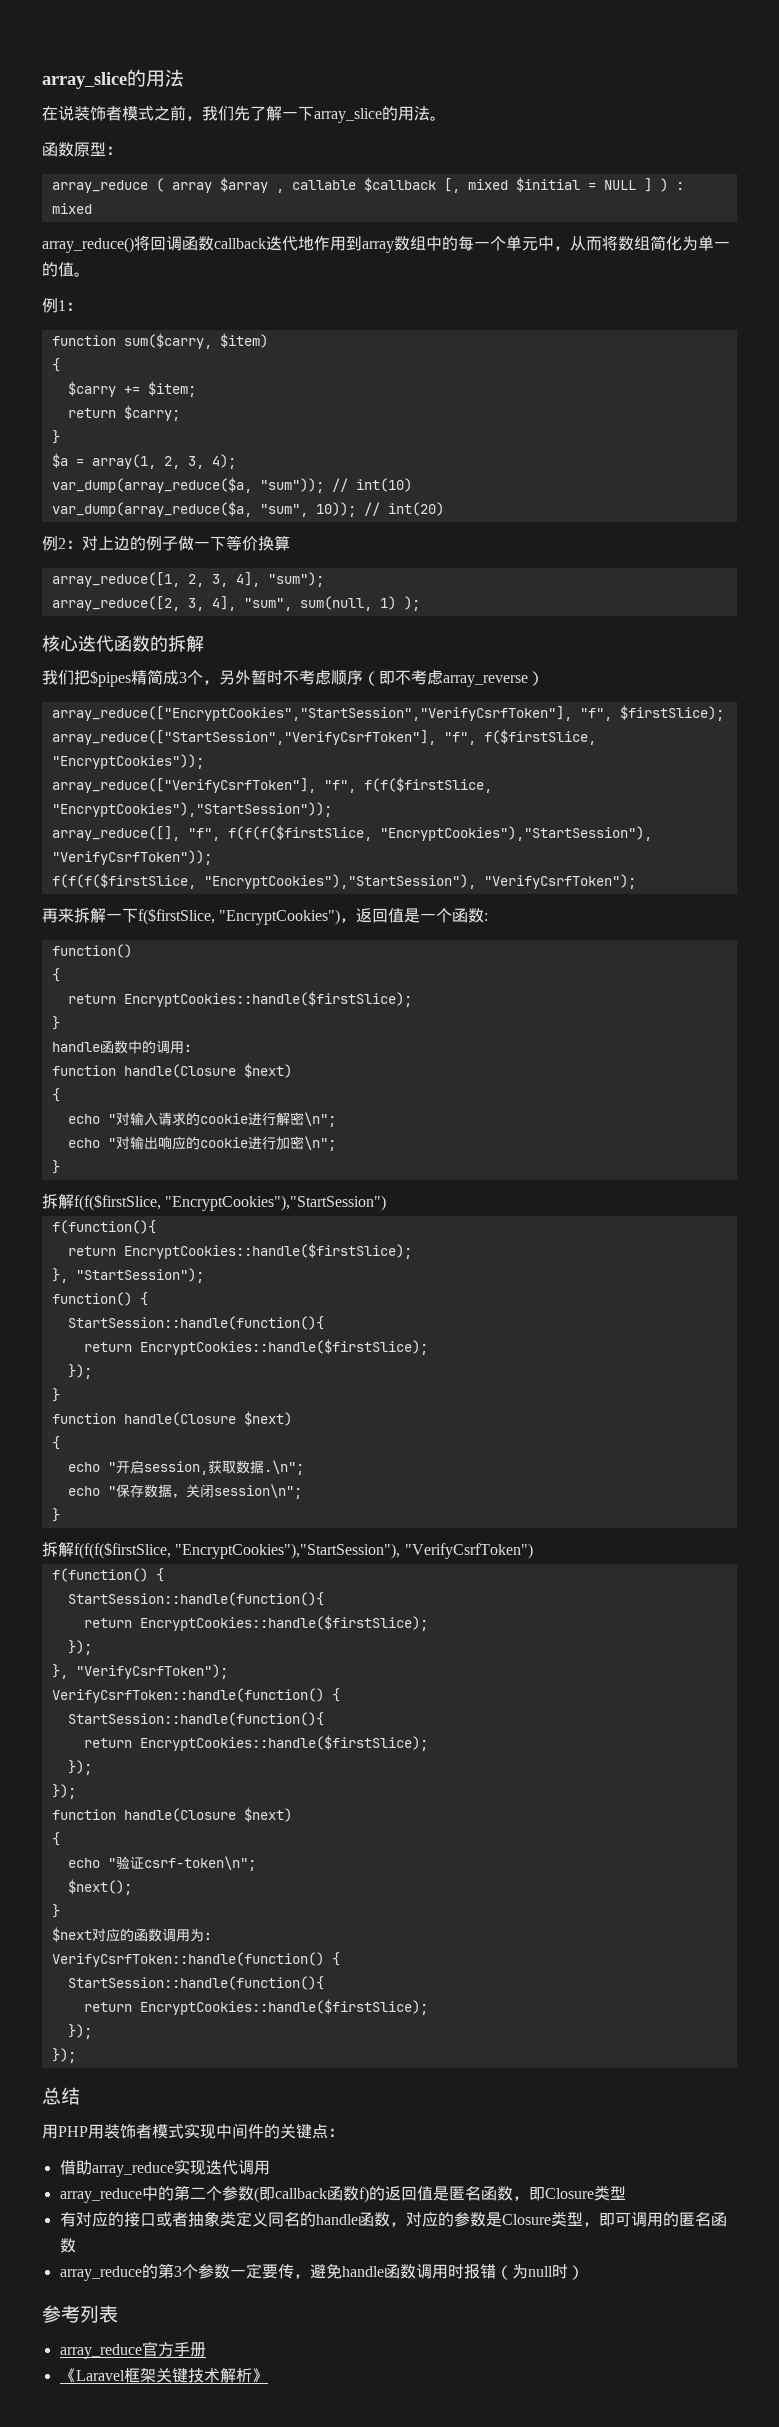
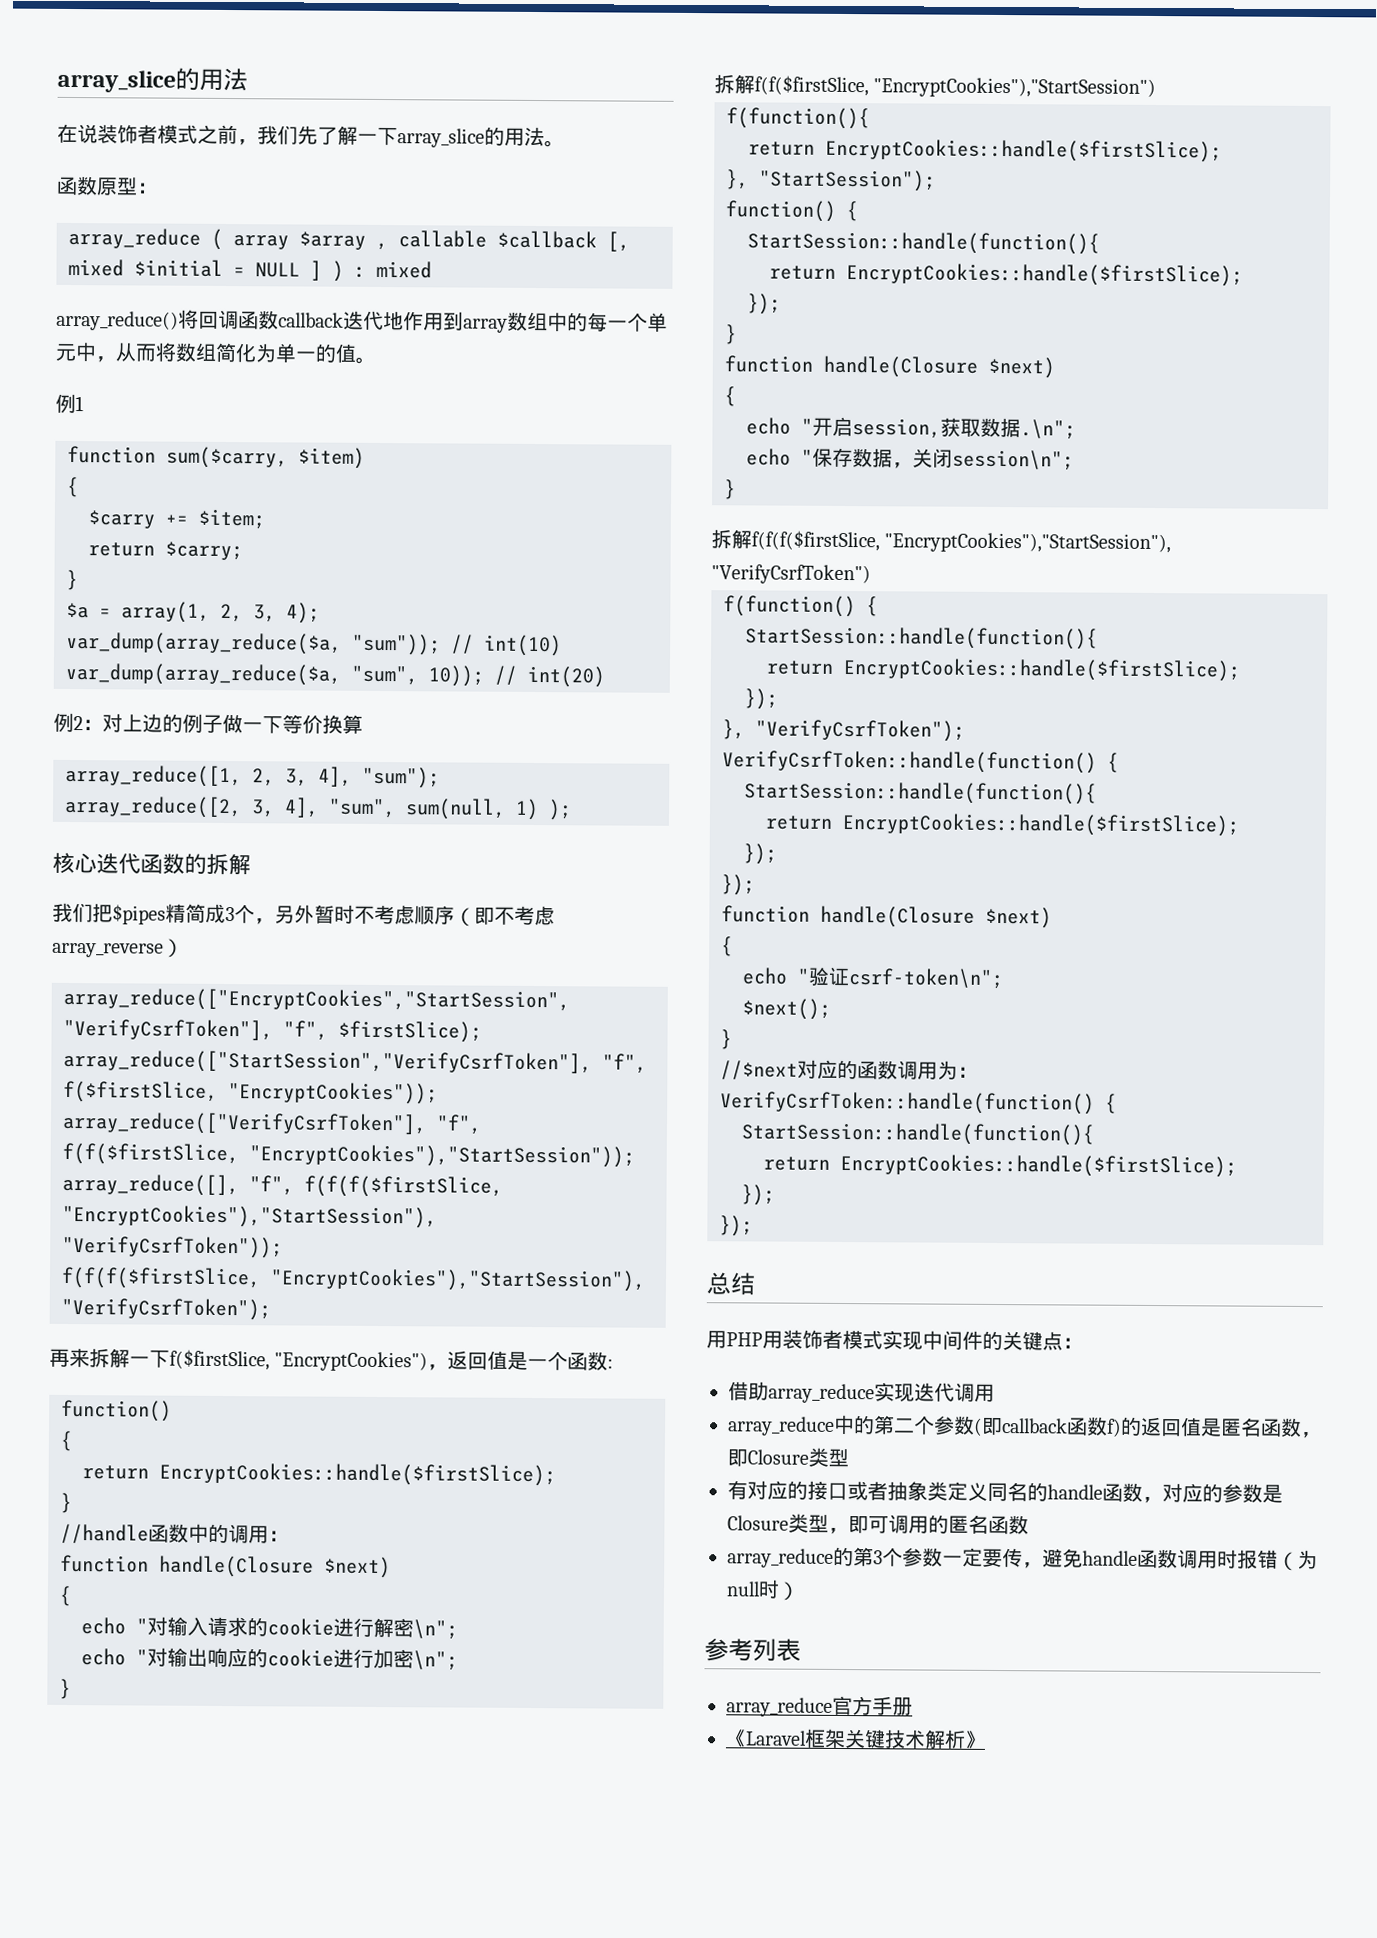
- 例1：
+ 例1
- handle函数中的调用：
+ //handle函数中的调用：
- $next对应的函数调用为：
+ //$next对应的函数调用为：

